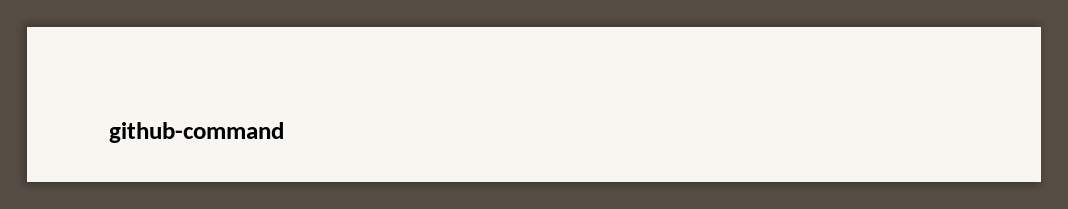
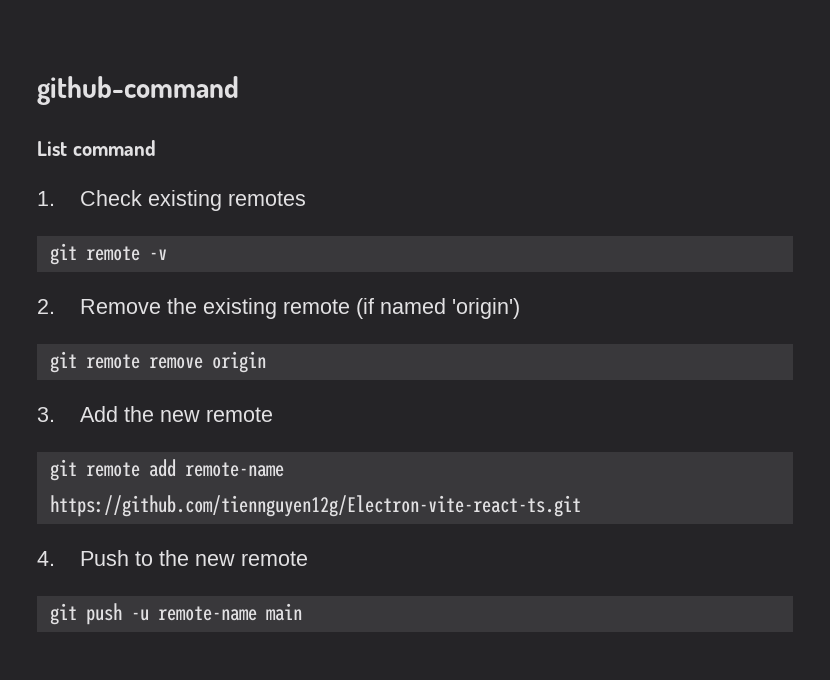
+ List command
+ 1. Check existing remotes
+ git remote -v
+ 2. Remove the existing remote (if named 'origin')
+ git remote remove origin
+ 3. Add the new remote
+ git remote add remote-name https://github.com/tiennguyen12g/Electron-vite-react-ts.git
+ 4. Push to the new remote
+ git push -u remote-name main

